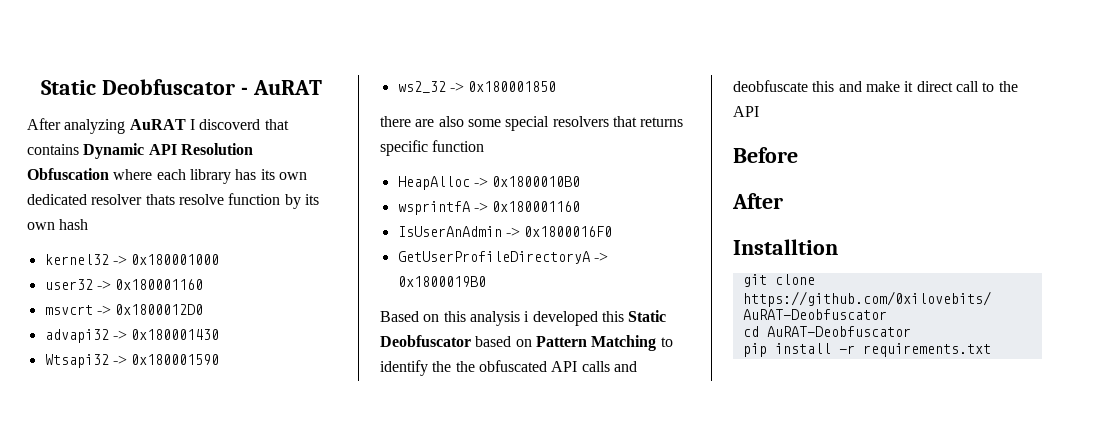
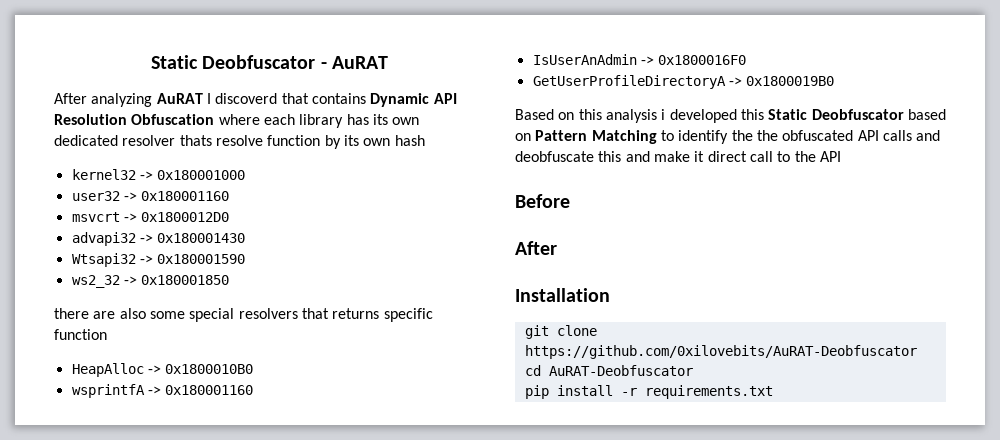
- Installtion
+ Installation

